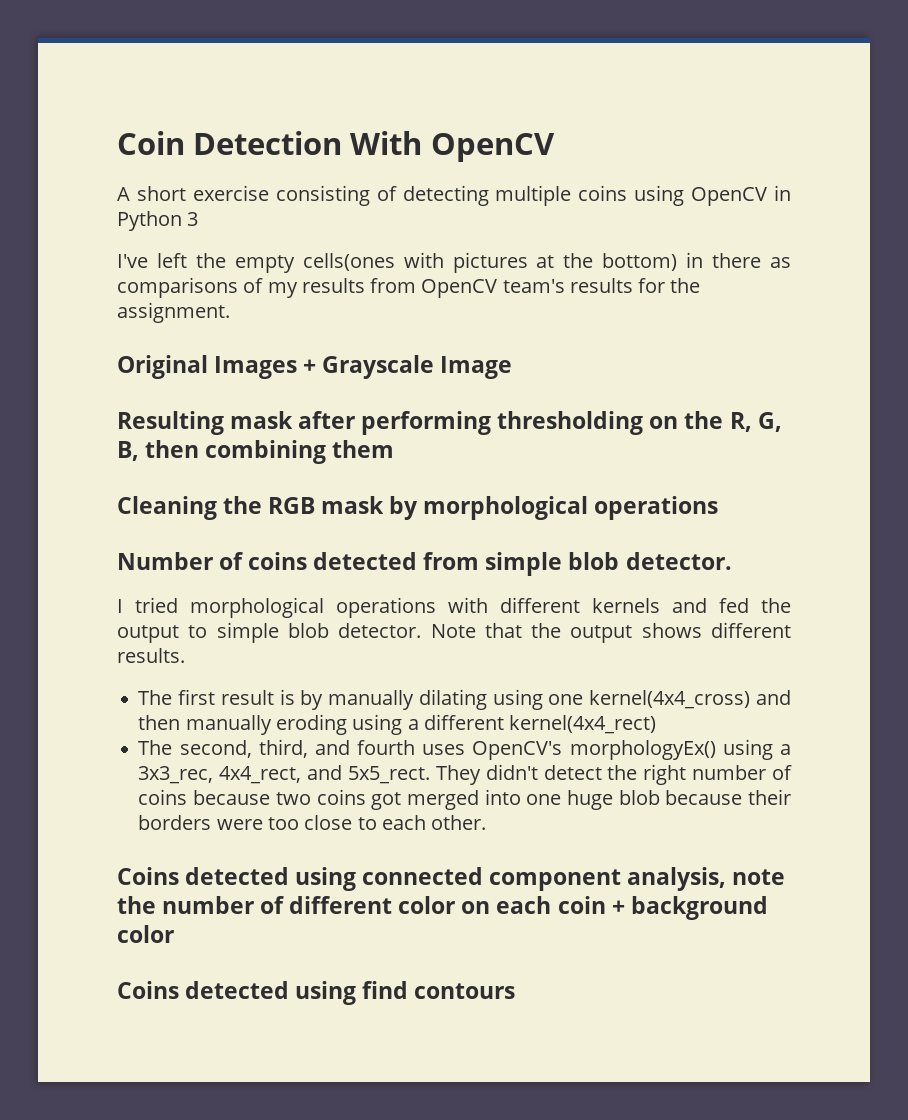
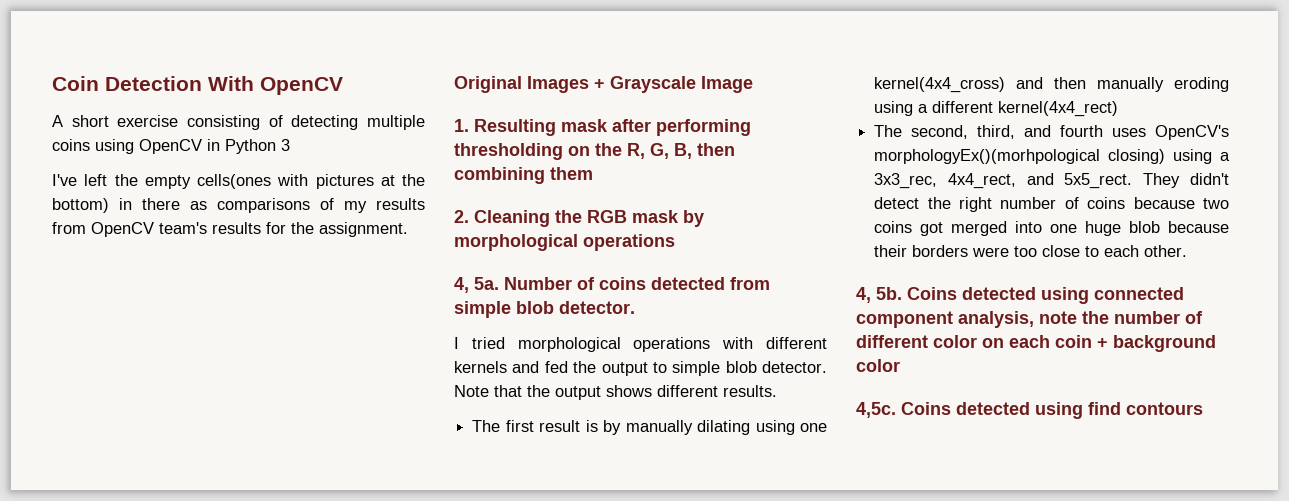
- Resulting mask after performing thresholding on the R, G, B, then combining them
+ 1. Resulting mask after performing thresholding on the R, G, B, then combining them
- Cleaning the RGB mask by morphological operations
+ 2. Cleaning the RGB mask by morphological operations
+ 4, 5a.
- The second, third, and fourth uses OpenCV's morphologyEx() using a 3x3_rec, 4x4_rect, and 5x5_rect.
+ The second, third, and fourth uses OpenCV's morphologyEx()(morhpological closing) using a 3x3_rec, 4x4_rect, and 5x5_rect.
+ 4, 5b.
+ 4,5c.

